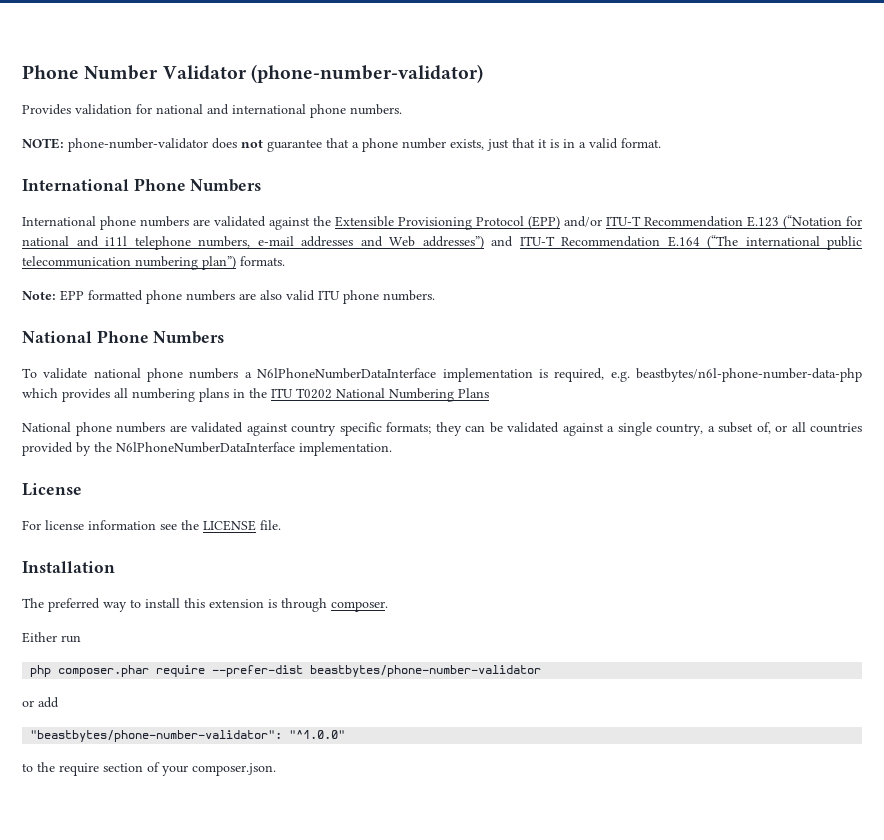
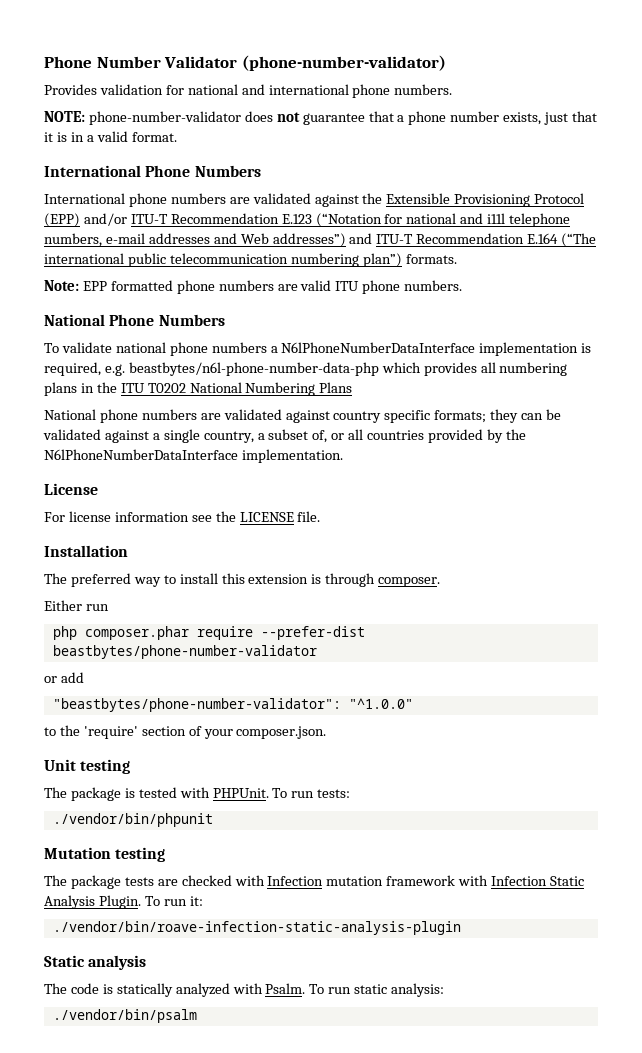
- Note: EPP formatted phone numbers are also valid ITU phone numbers.
+ Note: EPP formatted phone numbers are valid ITU phone numbers.
- to the require section of your composer.json.
+ to the 'require' section of your composer.json.
+ Unit testing
+ The package is tested with PHPUnit. To run tests:
+ ./vendor/bin/phpunit
+ Mutation testing
+ The package tests are checked with Infection mutation framework with Infection Static Analysis Plugin. To run it:
+ ./vendor/bin/roave-infection-static-analysis-plugin
+ Static analysis
+ The code is statically analyzed with Psalm. To run static analysis:
+ ./vendor/bin/psalm

